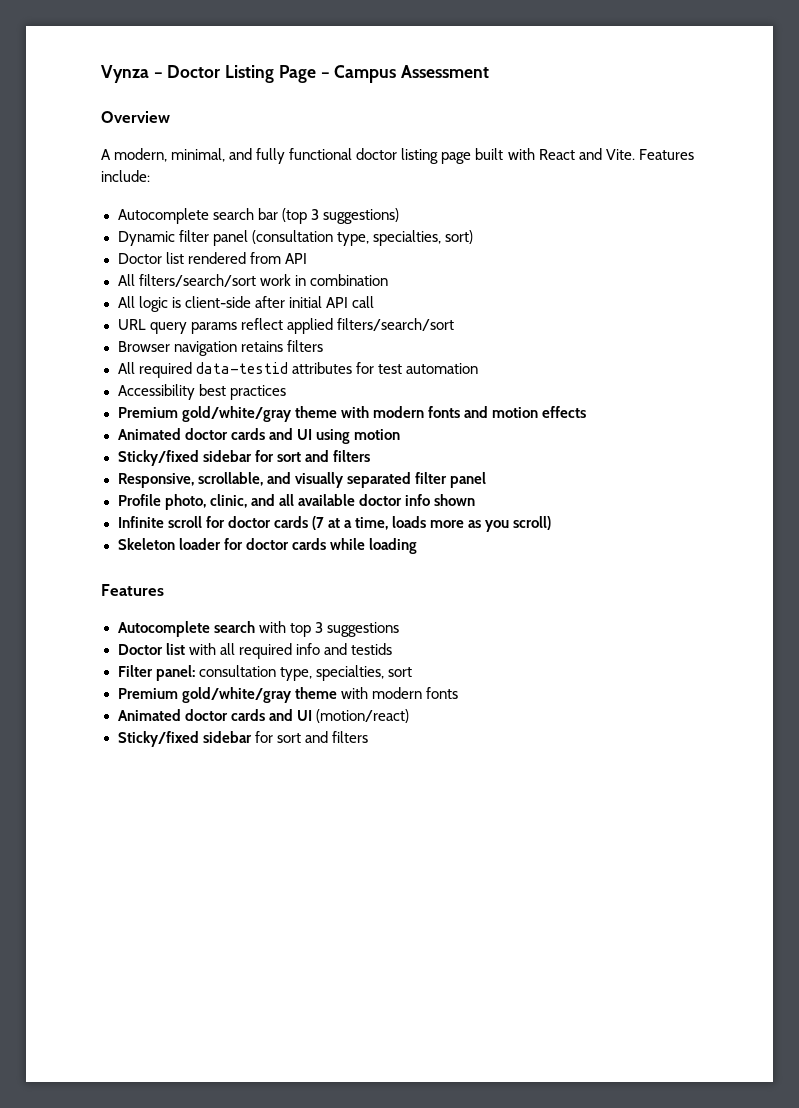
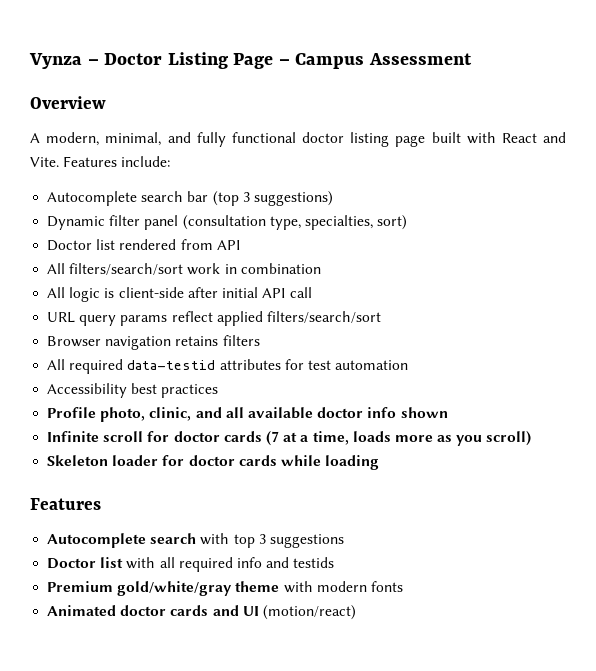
- Premium gold/white/gray theme with modern fonts and motion effects
- Animated doctor cards and UI using motion
- Sticky/fixed sidebar for sort and filters
- Responsive, scrollable, and visually separated filter panel
- Filter panel: consultation type, specialties, sort
  Animated doctor cards and UI (motion/react)
- Sticky/fixed sidebar for sort and filters

